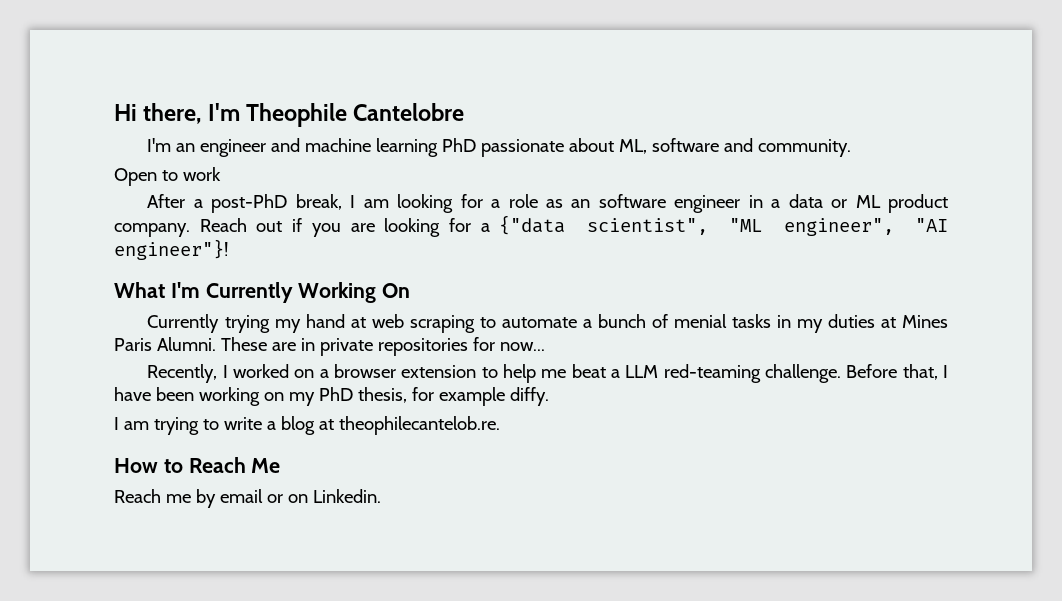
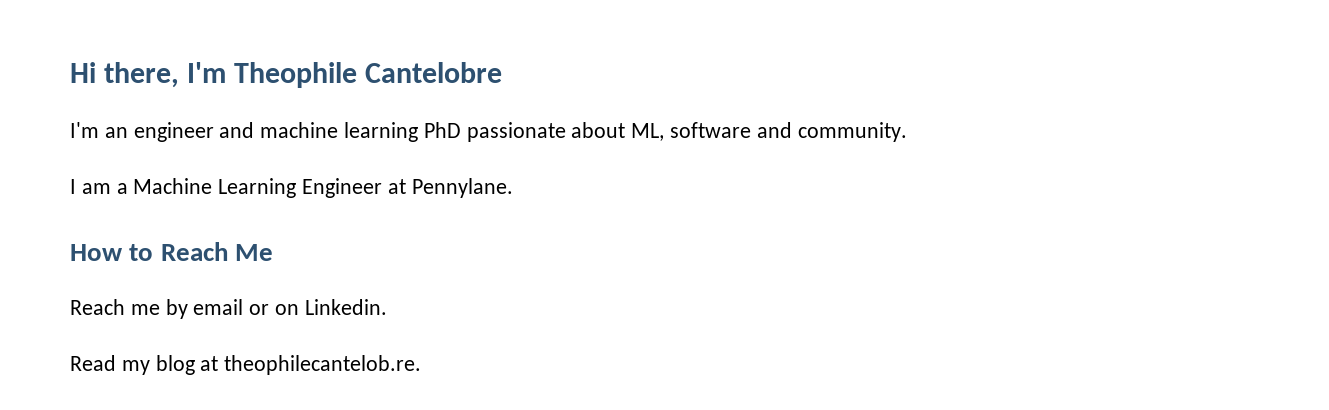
- Open to work
- After a post-PhD break, I am looking for a role as an software engineer in a data or ML product company. Reach out if you are looking for a {"data scientist", "ML engineer", "AI engineer"}!
- What I'm Currently Working On
- Currently trying my hand at web scraping to automate a bunch of menial tasks in my duties at Mines Paris Alumni. These are in private repositories for now...
- Recently, I worked on a browser extension to help me beat a LLM red-teaming challenge. Before that, I have been working on my PhD thesis, for example diffy.
- I am trying to write a blog at theophilecantelob.re.
+ I am a Machine Learning Engineer at Pennylane.
+ Read my blog at theophilecantelob.re.

